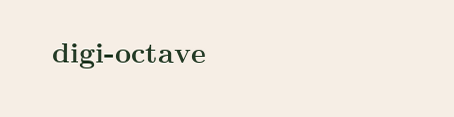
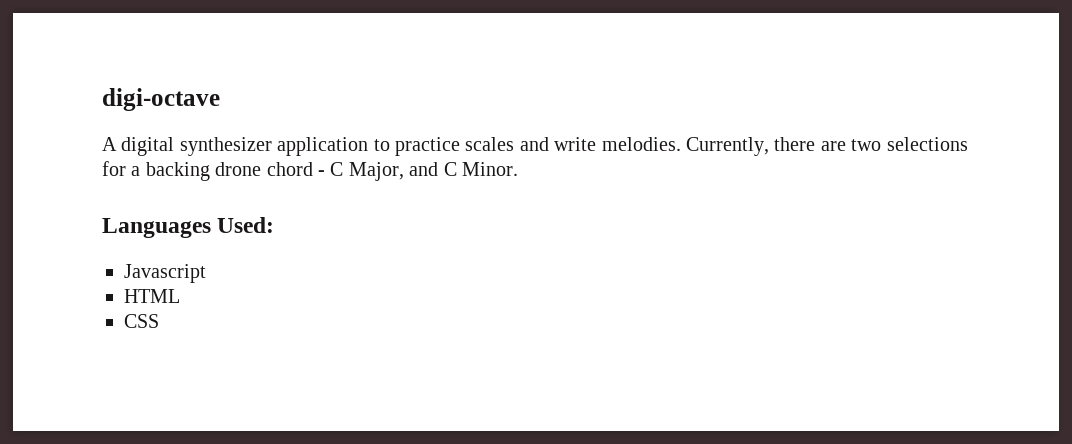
+ A digital synthesizer application to practice scales and write melodies. Currently, there are two selections for a backing drone chord - C Major, and C Minor.
+ Languages Used:
+ Javascript
+ HTML
+ CSS

